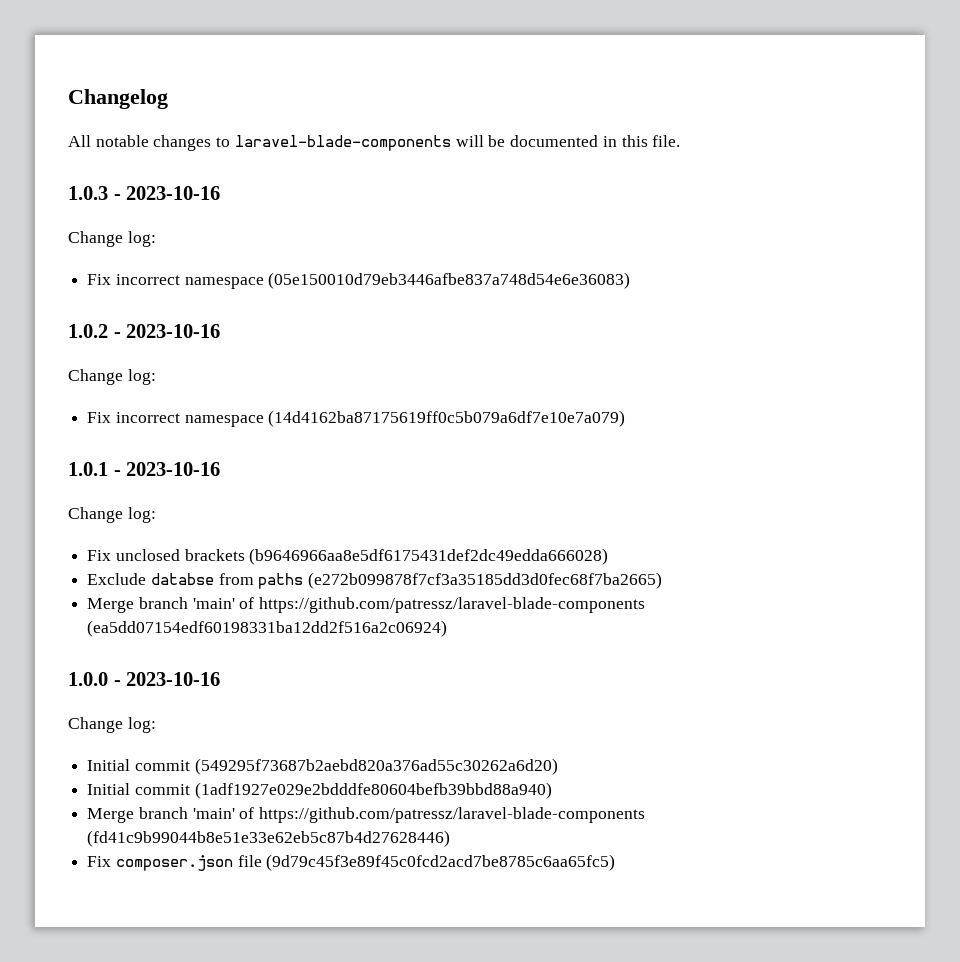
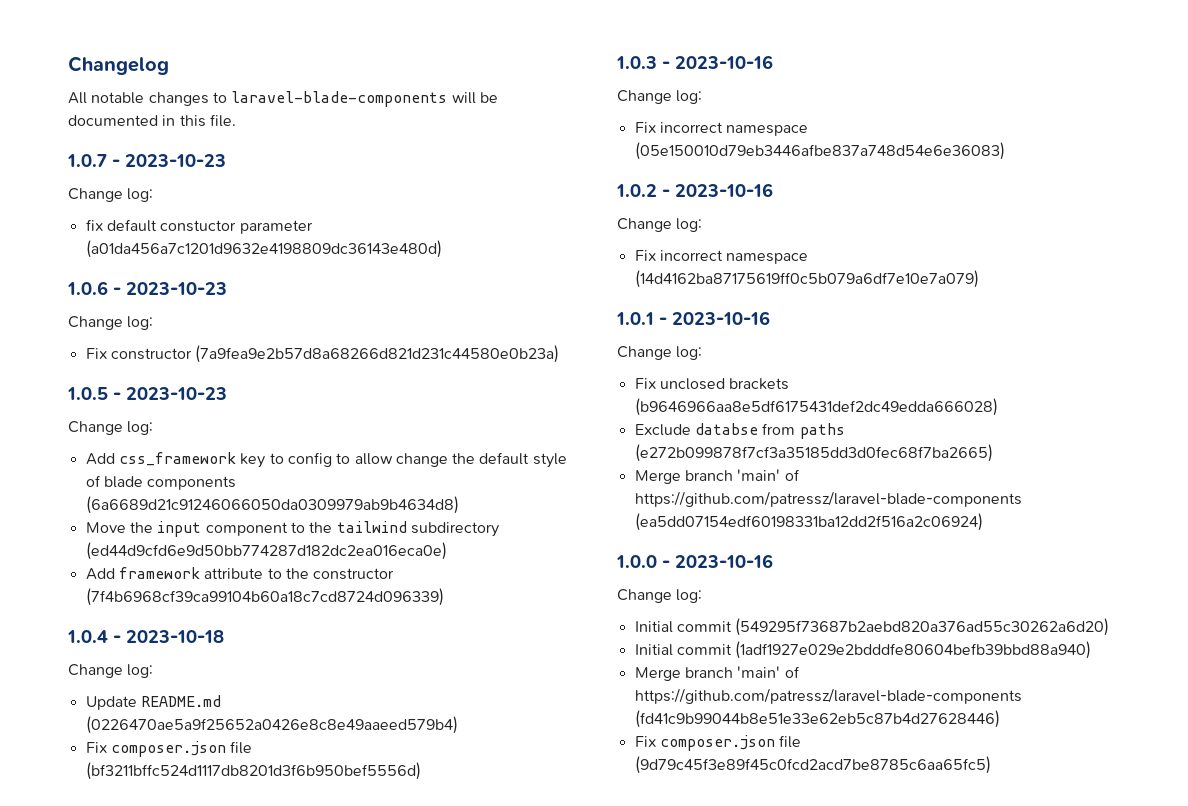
+ 1.0.7 - 2023-10-23
+ Change log:
+ fix default constuctor parameter (a01da456a7c1201d9632e4198809dc36143e480d)
+ 1.0.6 - 2023-10-23
+ Change log:
+ Fix constructor (7a9fea9e2b57d8a68266d821d231c44580e0b23a)
+ 1.0.5 - 2023-10-23
+ Change log:
+ Add css_framework key to config to allow change the default style of blade components (6a6689d21c91246066050da0309979ab9b4634d8)
+ Move the input component to the tailwind subdirectory (ed44d9cfd6e9d50bb774287d182dc2ea016eca0e)
+ Add framework attribute to the constructor (7f4b6968cf39ca99104b60a18c7cd8724d096339)
+ 1.0.4 - 2023-10-18
+ Change log:
+ Update README.md (0226470ae5a9f25652a0426e8c8e49aaeed579b4)
+ Fix composer.json file (bf3211bffc524d1117db8201d3f6b950bef5556d)

